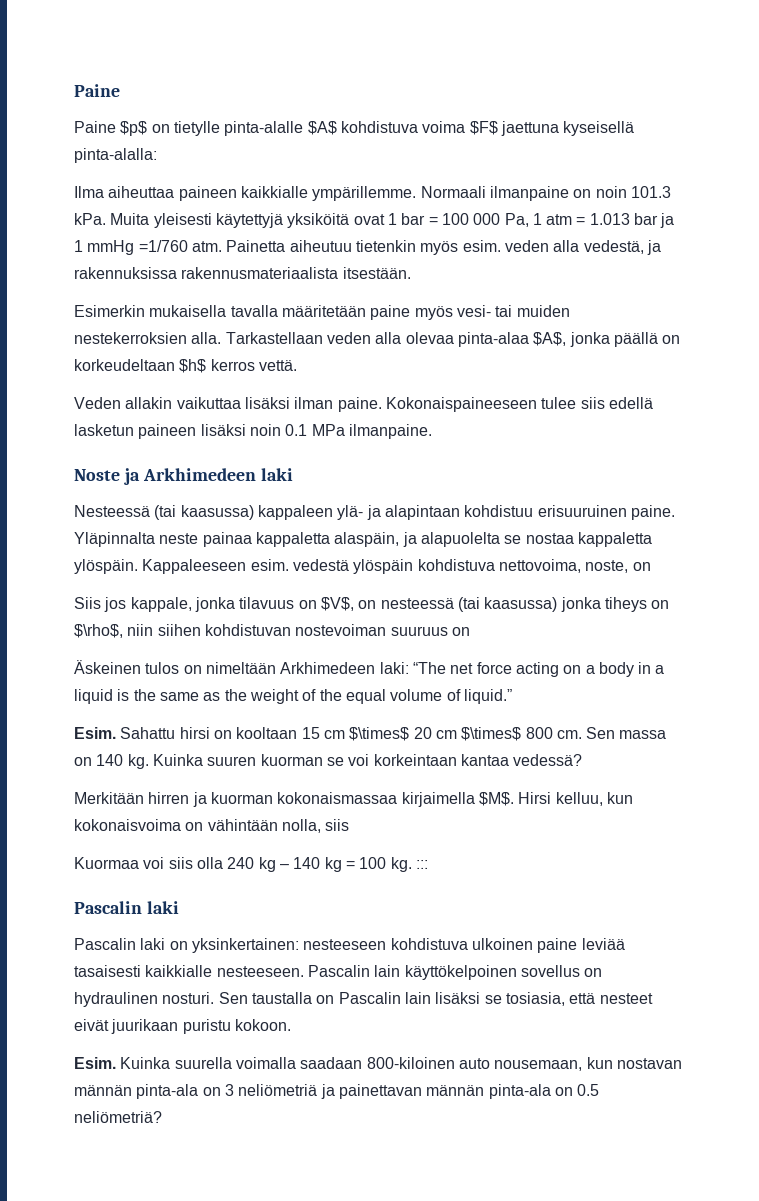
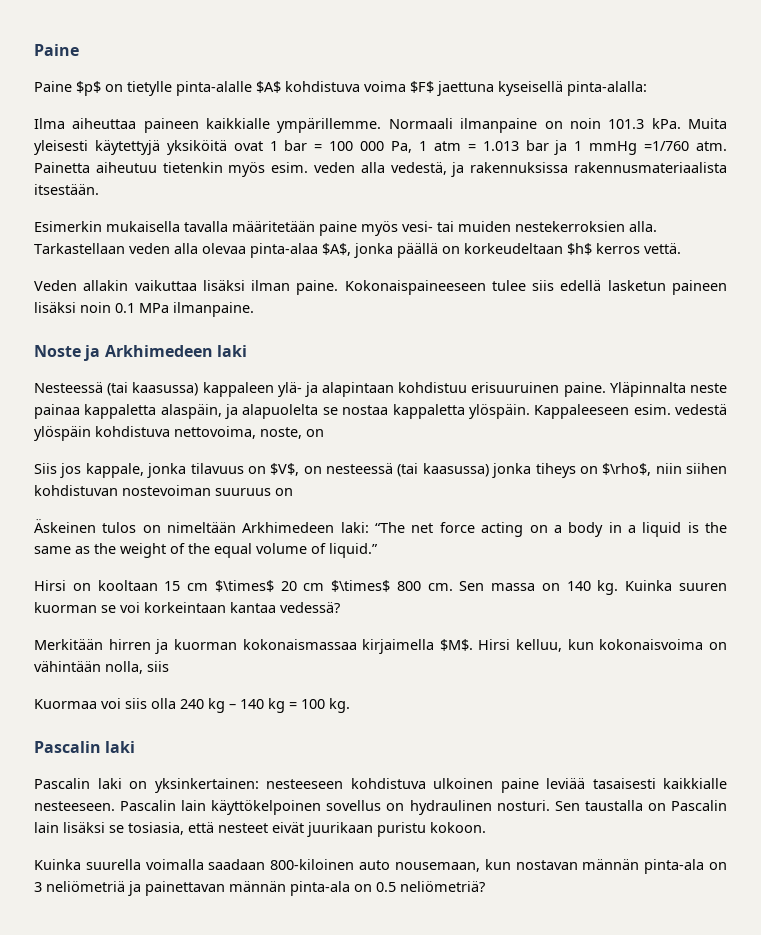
- Esim. Sahattu hirsi on kooltaan 15 cm $\times$ 20 cm $\times$ 800 cm.
+ Hirsi on kooltaan 15 cm $\times$ 20 cm $\times$ 800 cm.
- Kuormaa voi siis olla 240 kg – 140 kg = 100 kg. :::
+ Kuormaa voi siis olla 240 kg – 140 kg = 100 kg.
  Sen taustalla on Pascalin lain lisäksi se tosiasia, että nesteet eivät juurikaan puristu kokoon.
- Esim. Kuinka suurella voimalla saadaan 800-kiloinen auto nousemaan, kun nostavan männän pinta-ala on 3 neliömetriä ja painettavan männän pinta-ala on 0.5 neliömetriä?
+ Kuinka suurella voimalla saadaan 800-kiloinen auto nousemaan, kun nostavan männän pinta-ala on 3 neliömetriä ja painettavan männän pinta-ala on 0.5 neliömetriä?

